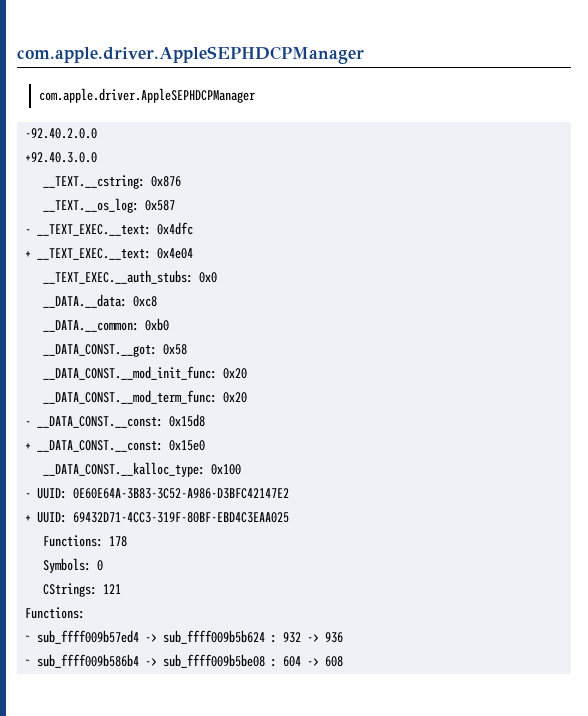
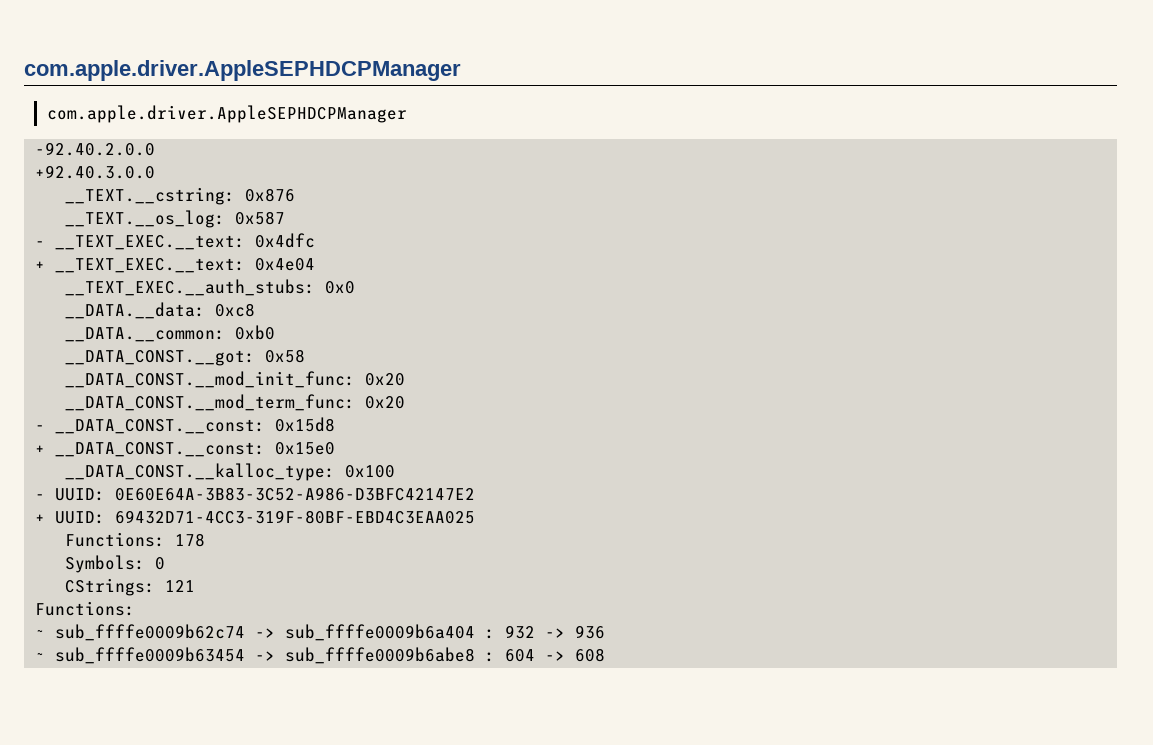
- ~ sub_ffff009b57ed4 -> sub_ffff009b5b624 : 932 -> 936
+ ~ sub_ffffe0009b62c74 -> sub_ffffe0009b6a404 : 932 -> 936
- ~ sub_ffff009b586b4 -> sub_ffff009b5be08 : 604 -> 608
+ ~ sub_ffffe0009b63454 -> sub_ffffe0009b6abe8 : 604 -> 608

